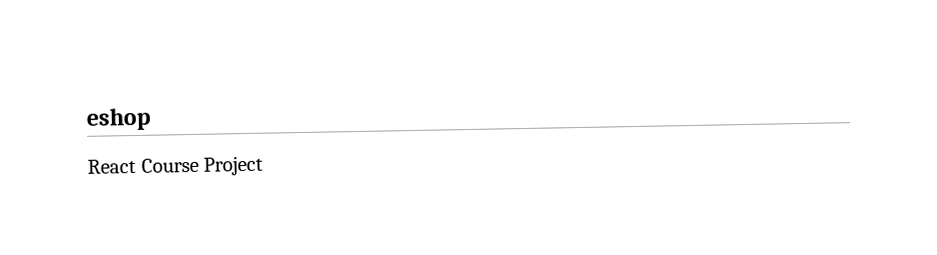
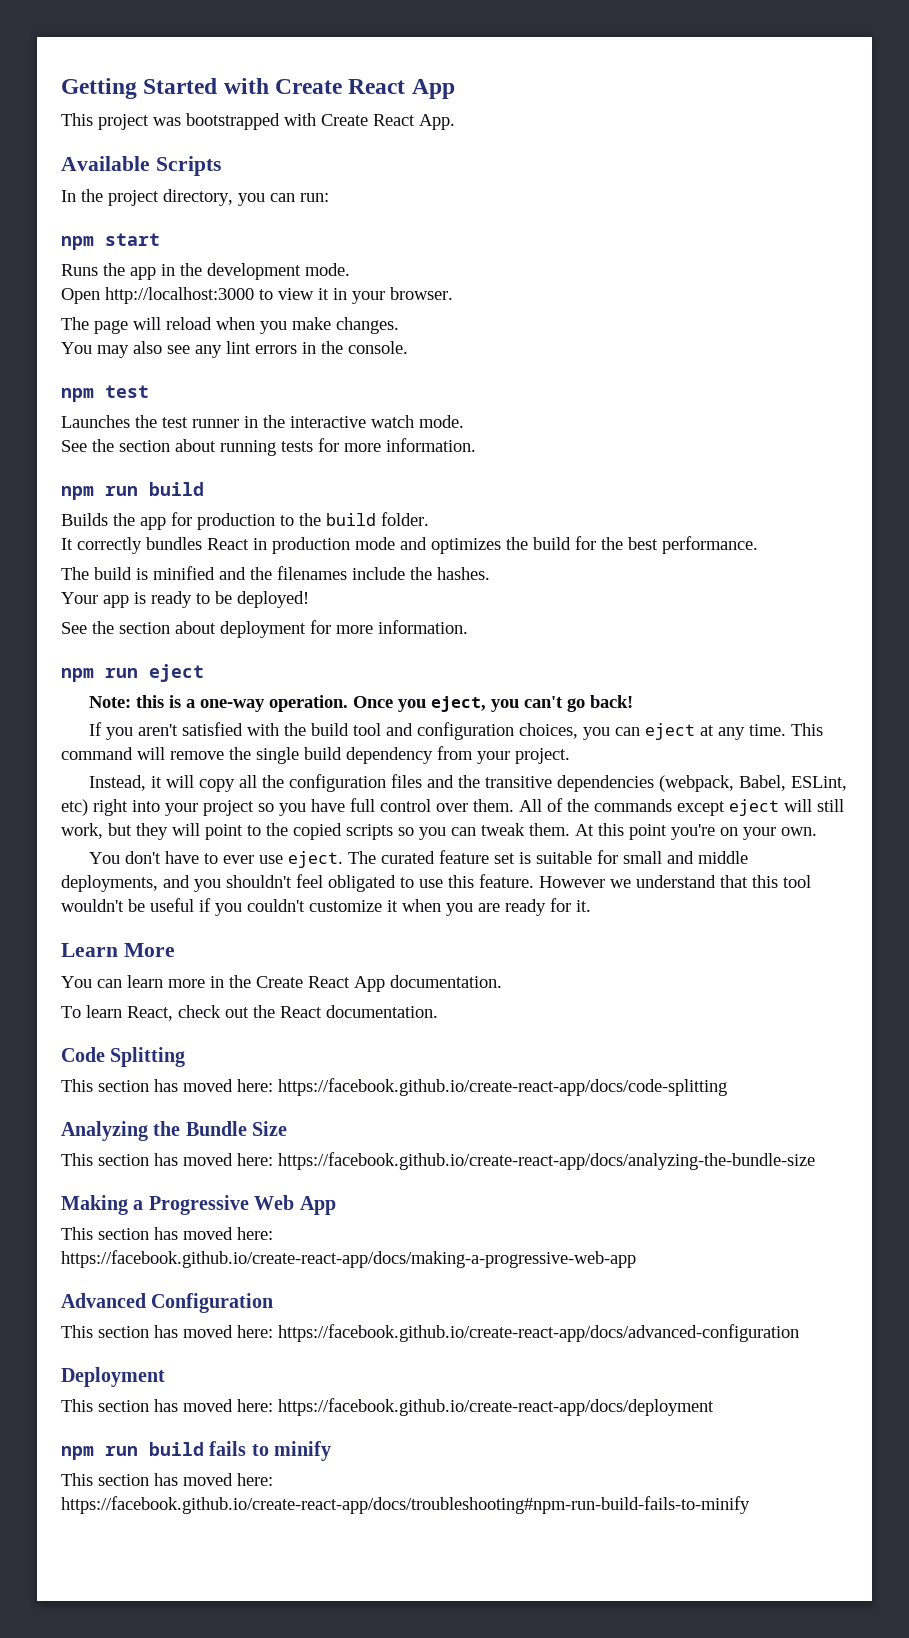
- eshop
- React Course Project
+ Getting Started with Create React App
+ This project was bootstrapped with Create React App.
+ Available Scripts
+ In the project directory, you can run:
+ npm start
+ Runs the app in the development mode.
+ Open http://localhost:3000 to view it in your browser.
+ The page will reload when you make changes.
+ You may also see any lint errors in the console.
+ npm test
+ Launches the test runner in the interactive watch mode.
+ See the section about running tests for more information.
+ npm run build
+ Builds the app for production to the build folder.
+ It correctly bundles React in production mode and optimizes the build for the best performance.
+ The build is minified and the filenames include the hashes.
+ Your app is ready to be deployed!
+ See the section about deployment for more information.
+ npm run eject
+ Note: this is a one-way operation. Once you eject, you can't go back!
+ If you aren't satisfied with the build tool and configuration choices, you can eject at any time. This command will remove the single build dependency from your project.
+ Instead, it will copy all the configuration files and the transitive dependencies (webpack, Babel, ESLint, etc) right into your project so you have full control over them. All of the commands except eject will still work, but they will point to the copied scripts so you can tweak them. At this point you're on your own.
+ You don't have to ever use eject. The curated feature set is suitable for small and middle deployments, and you shouldn't feel obligated to use this feature. However we understand that this tool wouldn't be useful if you couldn't customize it when you are ready for it.
+ Learn More
+ You can learn more in the Create React App documentation.
+ To learn React, check out the React documentation.
+ Code Splitting
+ This section has moved here: https://facebook.github.io/create-react-app/docs/code-splitting
+ Analyzing the Bundle Size
+ This section has moved here: https://facebook.github.io/create-react-app/docs/analyzing-the-bundle-size
+ Making a Progressive Web App
+ This section has moved here: https://facebook.github.io/create-react-app/docs/making-a-progressive-web-app
+ Advanced Configuration
+ This section has moved here: https://facebook.github.io/create-react-app/docs/advanced-configuration
+ Deployment
+ This section has moved here: https://facebook.github.io/create-react-app/docs/deployment
+ npm run build fails to minify
+ This section has moved here: https://facebook.github.io/create-react-app/docs/troubleshooting#npm-run-build-fails-to-minify

